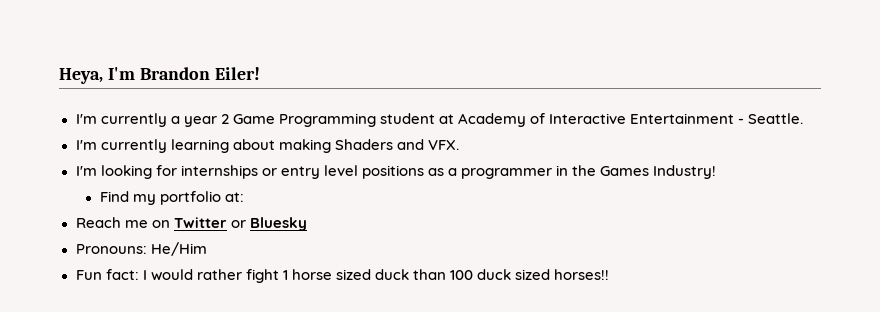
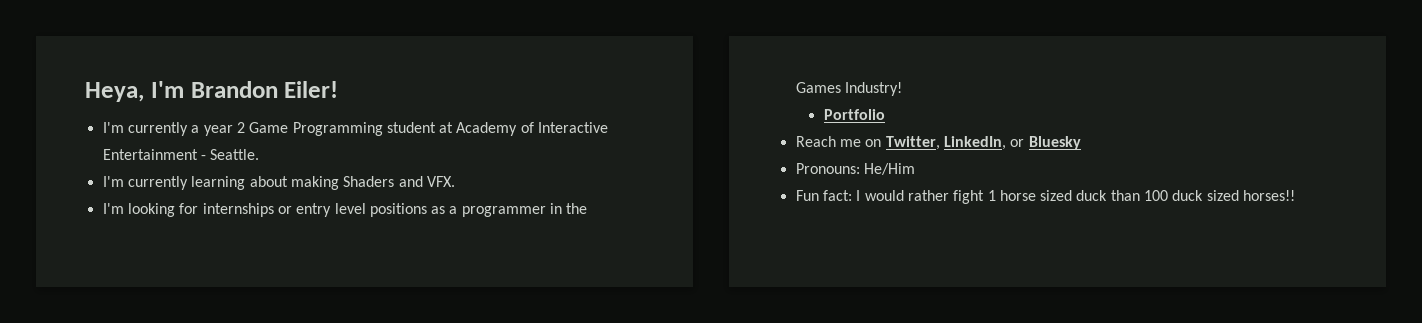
- Find my portfolio at:
+ Portfolio
- Reach me on Twitter or Bluesky
+ Reach me on Twitter, LinkedIn, or Bluesky

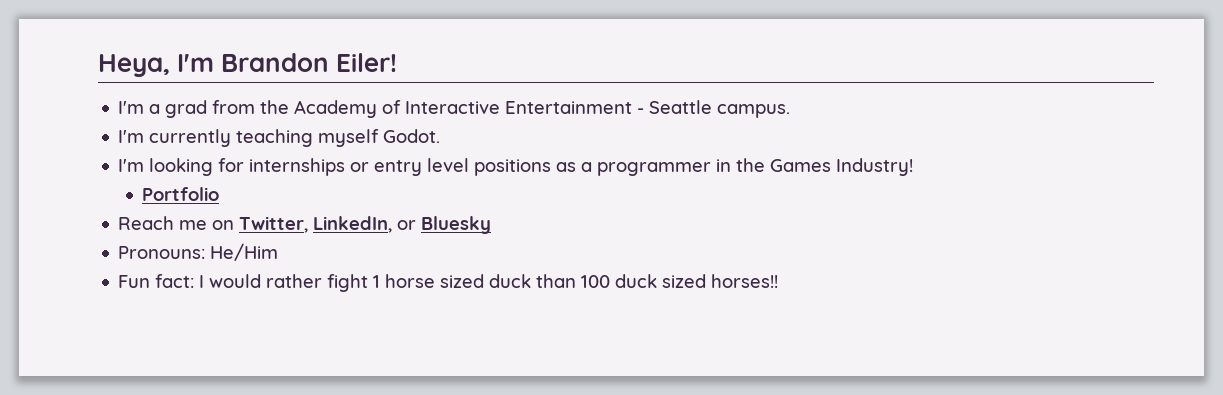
- I'm currently a year 2 Game Programming student at Academy of Interactive Entertainment - Seattle.
- I'm currently learning about making Shaders and VFX.
+ I'm a grad from the Academy of Interactive Entertainment - Seattle campus.
+ I'm currently teaching myself Godot.

